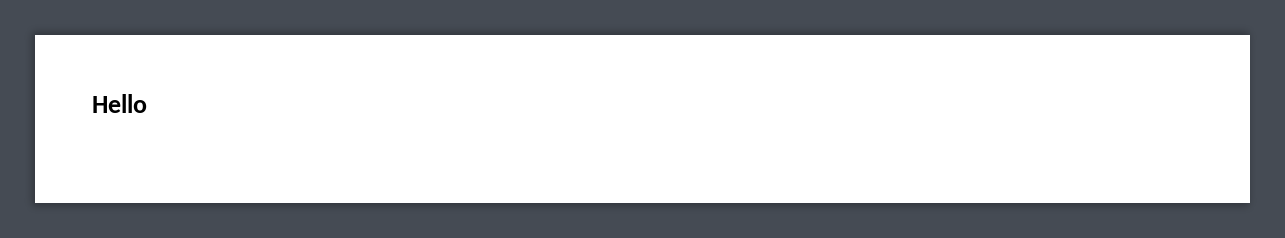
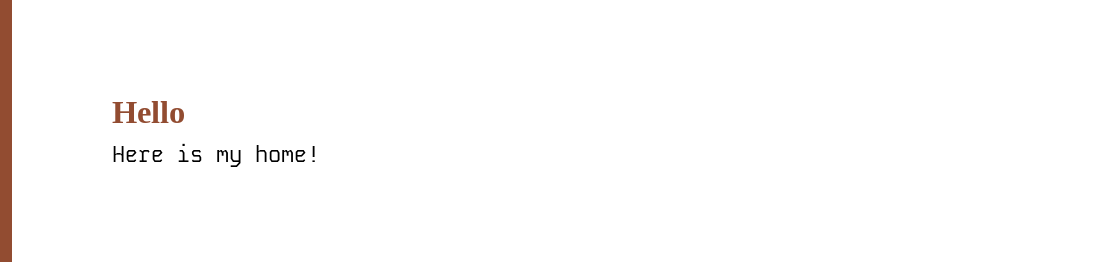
+ Here is my home!

